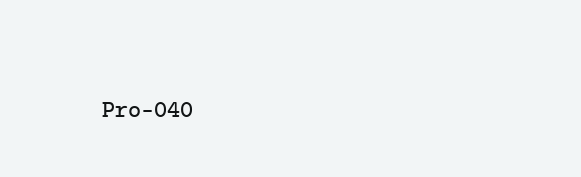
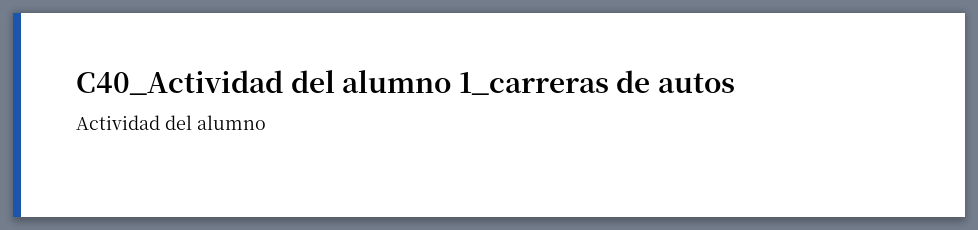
- Pro-040
+ C40_Actividad del alumno 1_carreras de autos
+ Actividad del alumno

